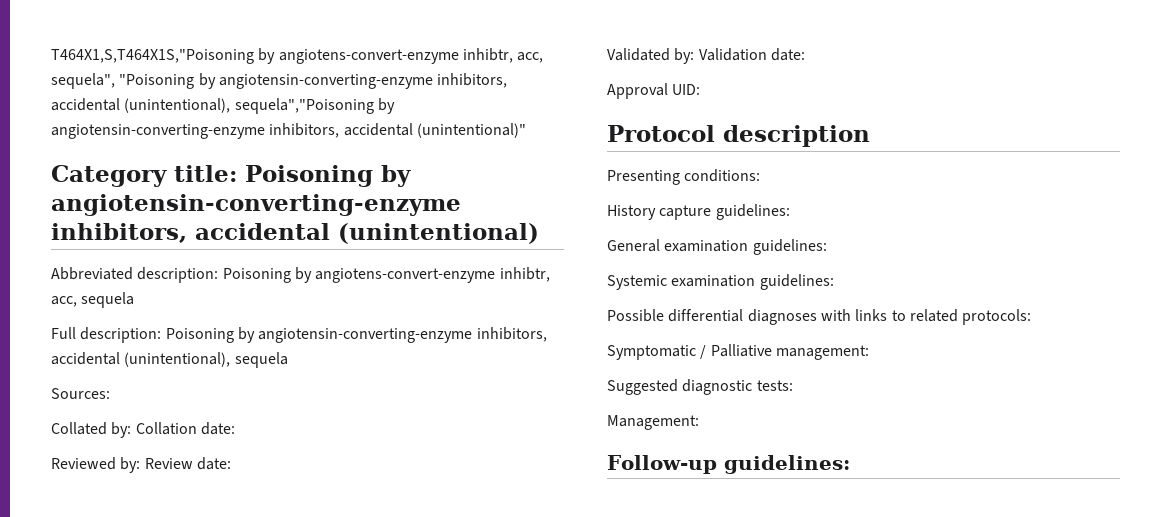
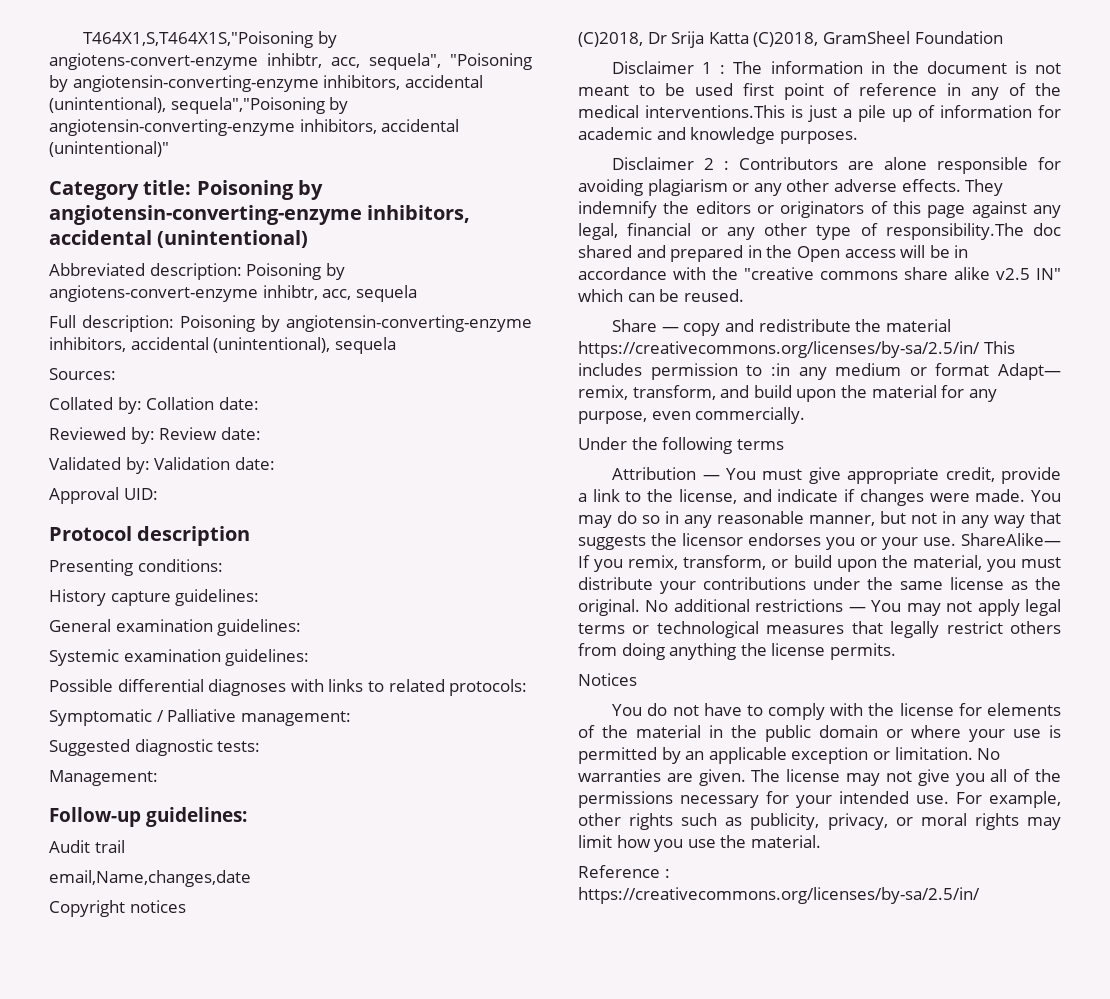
+ Audit trail
+ email,Name,changes,date
+ Copyright notices
+ (C)2018, Dr Srija Katta (C)2018, GramSheel Foundation
+ Disclaimer 1 : The information in the document is not meant to be used first point of reference in any of the medical interventions.This is just a pile up of information for academic and knowledge purposes.
+ Disclaimer 2 : Contributors are alone responsible for avoiding plagiarism or any other adverse effects. They indemnify the editors or originators of this page against any legal, financial or any other type of responsibility.The doc shared and prepared in the Open access will be in accordance with the "creative commons share alike v2.5 IN" which can be reused.
+ Share — copy and redistribute the material https://creativecommons.org/licenses/by-sa/2.5/in/ This includes permission to :in any medium or format Adapt— remix, transform, and build upon the material for any purpose, even commercially.
+ Under the following terms
+ Attribution — You must give appropriate credit, provide a link to the license, and indicate if changes were made. You may do so in any reasonable manner, but not in any way that suggests the licensor endorses you or your use. ShareAlike— If you remix, transform, or build upon the material, you must distribute your contributions under the same license as the original. No additional restrictions — You may not apply legal terms or technological measures that legally restrict others from doing anything the license permits.
+ Notices
+ You do not have to comply with the license for elements of the material in the public domain or where your use is permitted by an applicable exception or limitation. No warranties are given. The license may not give you all of the permissions necessary for your intended use. For example, other rights such as publicity, privacy, or moral rights may limit how you use the material.
+ Reference : https://creativecommons.org/licenses/by-sa/2.5/in/

